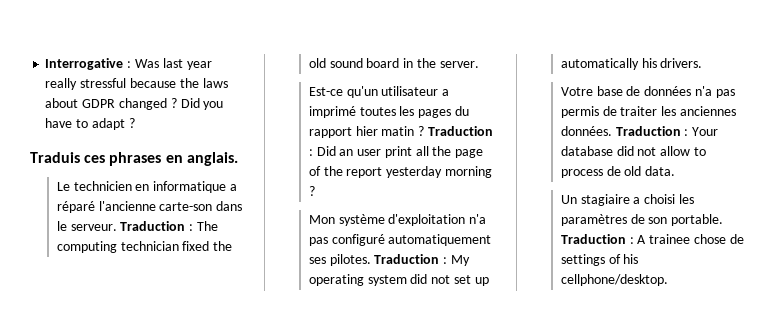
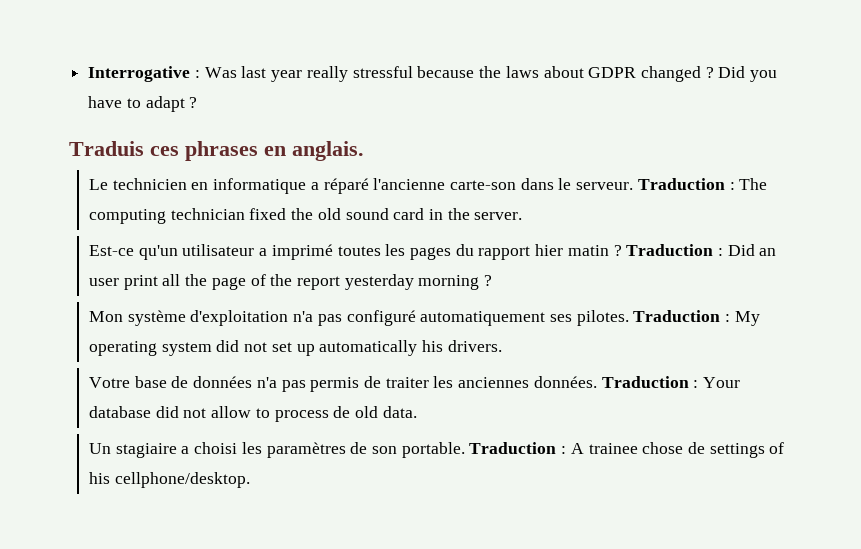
- Traduction : The computing technician fixed the old sound board in the server.
+ Traduction : The computing technician fixed the old sound card in the server.

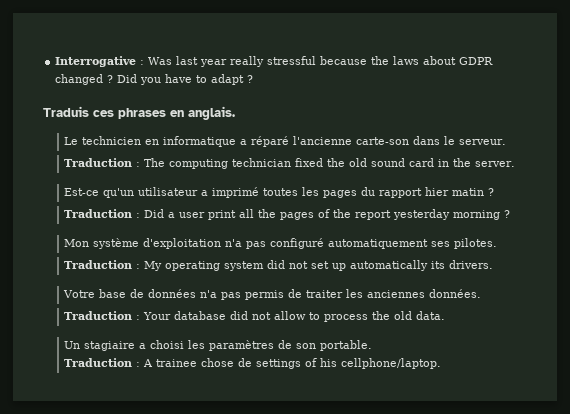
- Le technicien en informatique a réparé l'ancienne carte-son dans le serveur. Traduction : The computing technician fixed the old sound card in the server.
+ Le technicien en informatique a réparé l'ancienne carte-son dans le serveur.
+ Traduction : The computing technician fixed the old sound card in the server.
- Est-ce qu'un utilisateur a imprimé toutes les pages du rapport hier matin ? Traduction : Did an user print all the page of the report yesterday morning ?
+ Est-ce qu'un utilisateur a imprimé toutes les pages du rapport hier matin ?
+ Traduction : Did a user print all the pages of the report yesterday morning ?
- Mon système d'exploitation n'a pas configuré automatiquement ses pilotes. Traduction : My operating system did not set up automatically his drivers.
+ Mon système d'exploitation n'a pas configuré automatiquement ses pilotes.
+ Traduction : My operating system did not set up automatically its drivers.
- Votre base de données n'a pas permis de traiter les anciennes données. Traduction : Your database did not allow to process de old data.
+ Votre base de données n'a pas permis de traiter les anciennes données.
+ Traduction : Your database did not allow to process the old data.
- Un stagiaire a choisi les paramètres de son portable. Traduction : A trainee chose de settings of his cellphone/desktop.
+ Un stagiaire a choisi les paramètres de son portable.
+ Traduction : A trainee chose de settings of his cellphone/laptop.

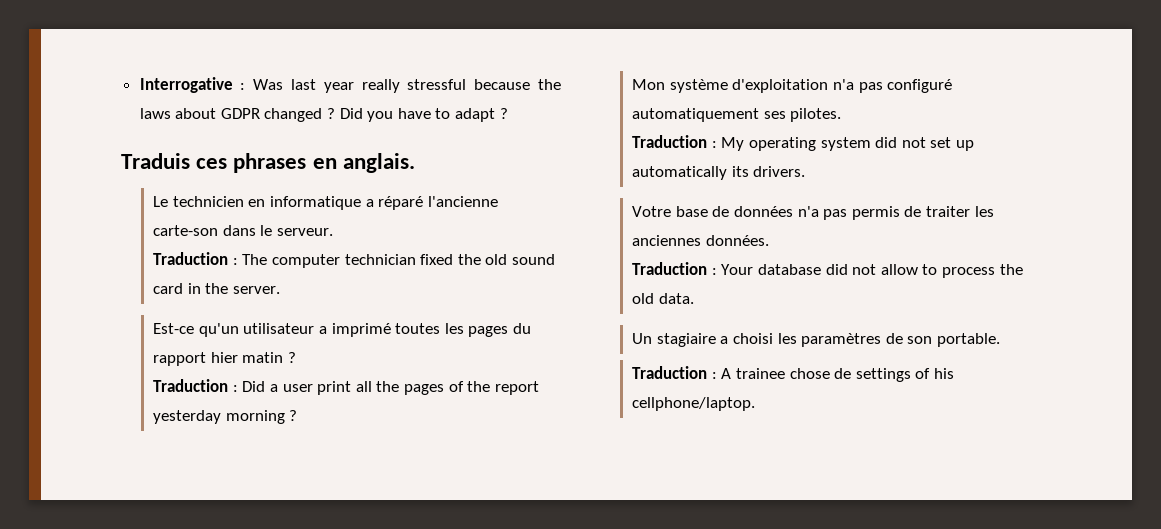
- Traduction : The computing technician fixed the old sound card in the server.
+ Traduction : The computer technician fixed the old sound card in the server.

